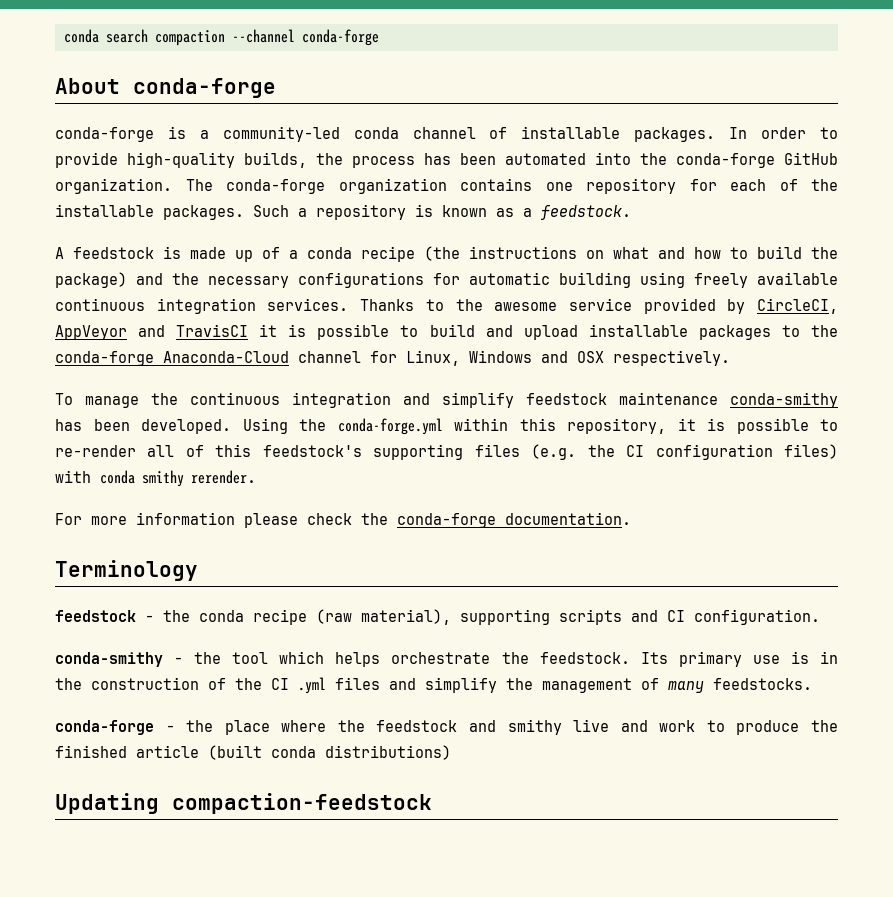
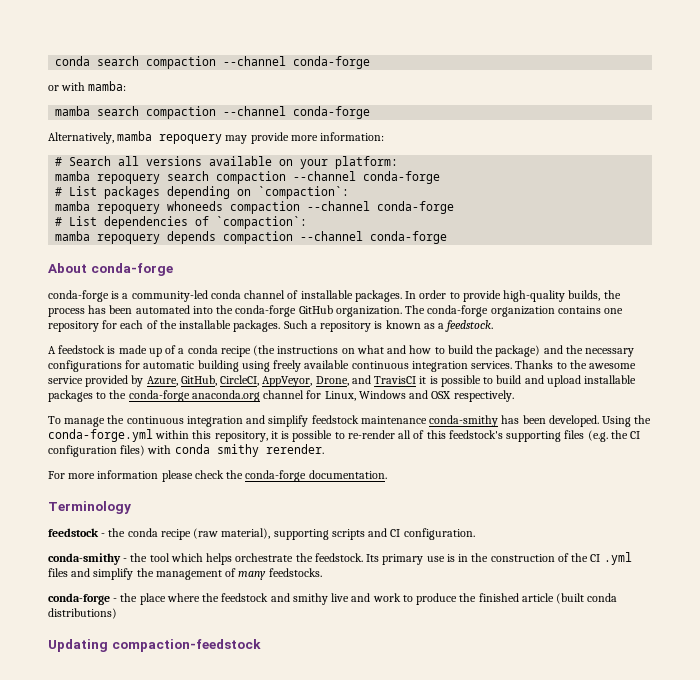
+ or with mamba:
+ mamba search compaction --channel conda-forge
+ Alternatively, mamba repoquery may provide more information:
+ # Search all versions available on your platform:
+ mamba repoquery search compaction --channel conda-forge
+ # List packages depending on `compaction`:
+ mamba repoquery whoneeds compaction --channel conda-forge
+ # List dependencies of `compaction`:
+ mamba repoquery depends compaction --channel conda-forge
- Thanks to the awesome service provided by CircleCI, AppVeyor and TravisCI it is possible to build and upload installable packages to the conda-forge Anaconda-Cloud channel for Linux, Windows and OSX respectively.
+ Thanks to the awesome service provided by Azure, GitHub, CircleCI, AppVeyor, Drone, and TravisCI it is possible to build and upload installable packages to the conda-forge anaconda.org channel for Linux, Windows and OSX respectively.

